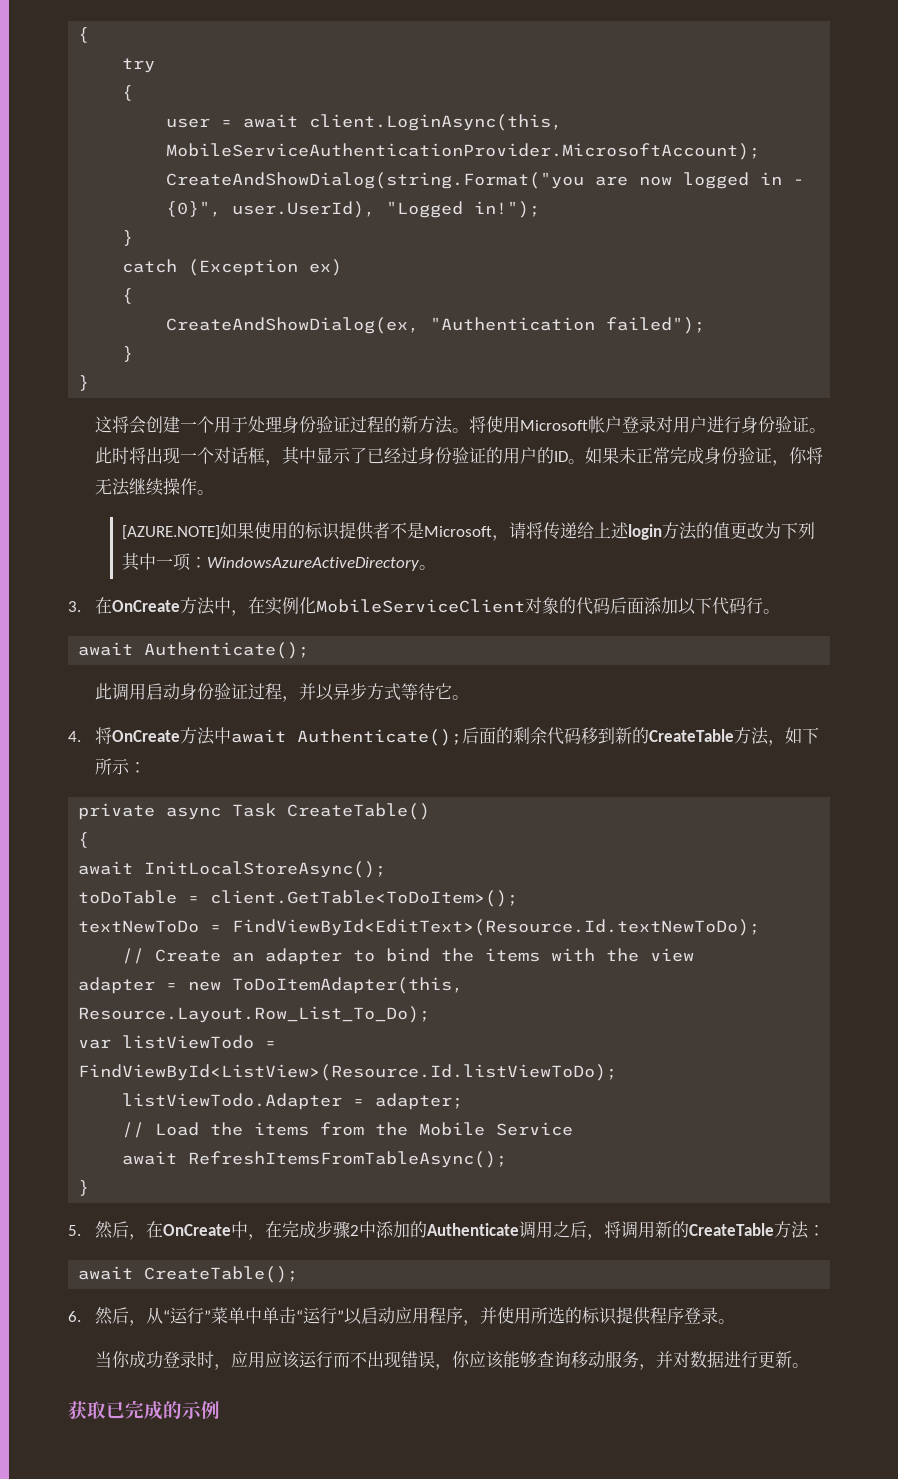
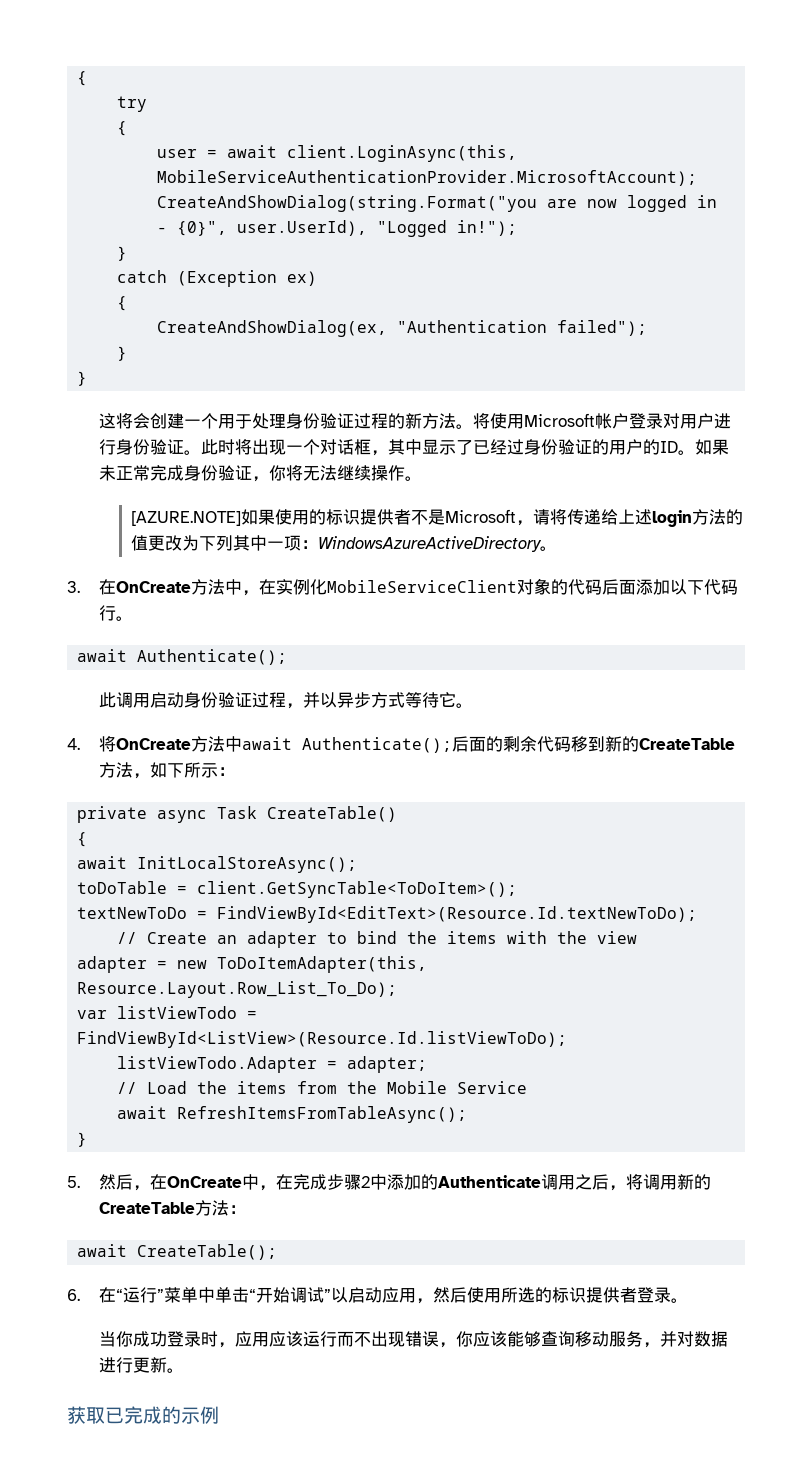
- toDoTable = client.GetTable<ToDoItem>();
+ toDoTable = client.GetSyncTable<ToDoItem>();
- 6.然后，从“运行”菜单中单击“运行”以启动应用程序，并使用所选的标识提供程序登录。
+ 6.在“运行”菜单中单击“开始调试”以启动应用，然后使用所选的标识提供者登录。

